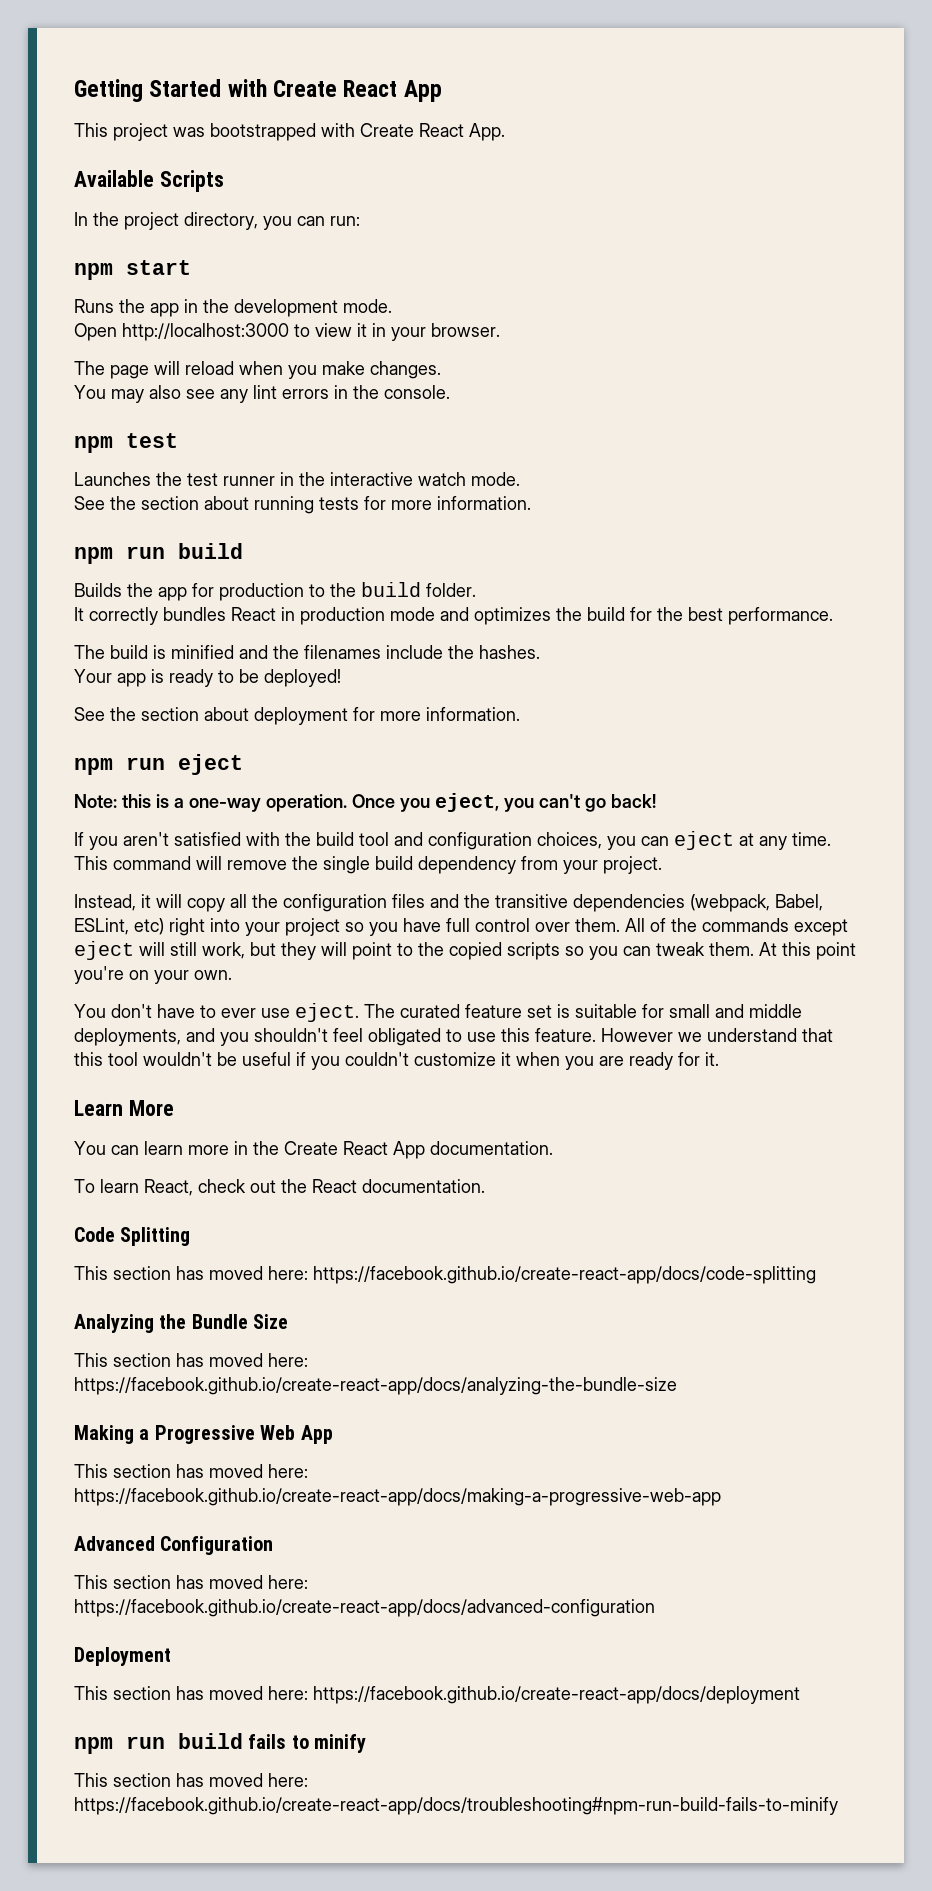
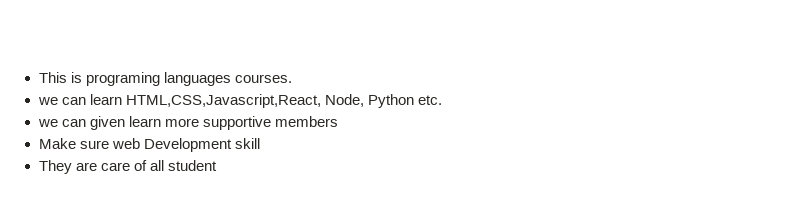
- Getting Started with Create React App
- This project was bootstrapped with Create React App.
- Available Scripts
- In the project directory, you can run:
- npm start
- Runs the app in the development mode.
- Open http://localhost:3000 to view it in your browser.
- The page will reload when you make changes.
- You may also see any lint errors in the console.
- npm test
- Launches the test runner in the interactive watch mode.
- See the section about running tests for more information.
- npm run build
- Builds the app for production to the build folder.
- It correctly bundles React in production mode and optimizes the build for the best performance.
- The build is minified and the filenames include the hashes.
- Your app is ready to be deployed!
- See the section about deployment for more information.
- npm run eject
- Note: this is a one-way operation. Once you eject, you can't go back!
- If you aren't satisfied with the build tool and configuration choices, you can eject at any time. This command will remove the single build dependency from your project.
- Instead, it will copy all the configuration files and the transitive dependencies (webpack, Babel, ESLint, etc) right into your project so you have full control over them. All of the commands except eject will still work, but they will point to the copied scripts so you can tweak them. At this point you're on your own.
- You don't have to ever use eject. The curated feature set is suitable for small and middle deployments, and you shouldn't feel obligated to use this feature. However we understand that this tool wouldn't be useful if you couldn't customize it when you are ready for it.
- Learn More
- You can learn more in the Create React App documentation.
- To learn React, check out the React documentation.
- Code Splitting
- This section has moved here: https://facebook.github.io/create-react-app/docs/code-splitting
- Analyzing the Bundle Size
- This section has moved here: https://facebook.github.io/create-react-app/docs/analyzing-the-bundle-size
- Making a Progressive Web App
- This section has moved here: https://facebook.github.io/create-react-app/docs/making-a-progressive-web-app
- Advanced Configuration
- This section has moved here: https://facebook.github.io/create-react-app/docs/advanced-configuration
- Deployment
- This section has moved here: https://facebook.github.io/create-react-app/docs/deployment
- npm run build fails to minify
- This section has moved here: https://facebook.github.io/create-react-app/docs/troubleshooting#npm-run-build-fails-to-minify
+ This is programing languages courses.
+ we can learn HTML,CSS,Javascript,React, Node, Python etc.
+ we can given learn more supportive members
+ Make sure web Development skill
+ They are care of all student

